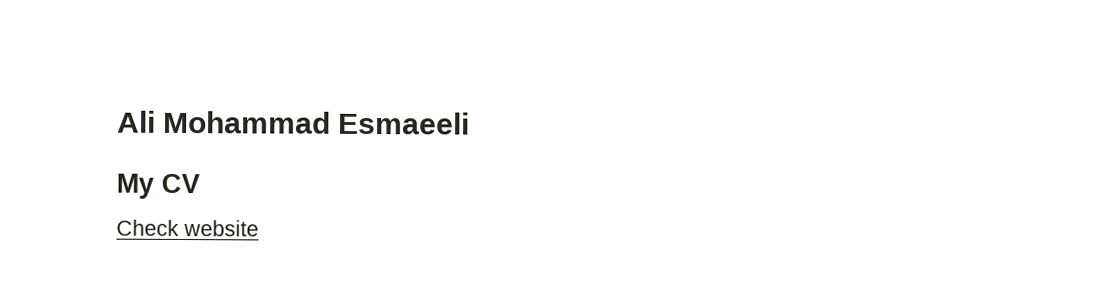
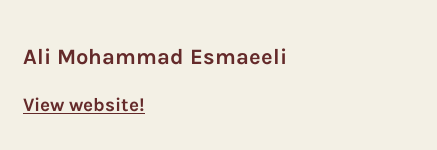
- My CV
- Check website
+ View website!

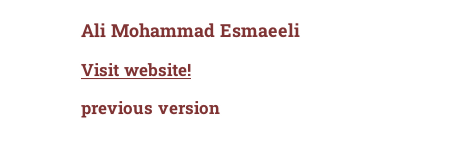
- View website!
+ Visit website!
+ previous version

